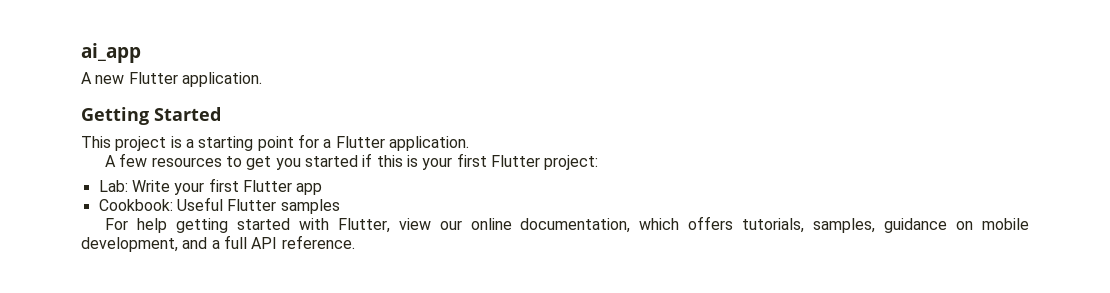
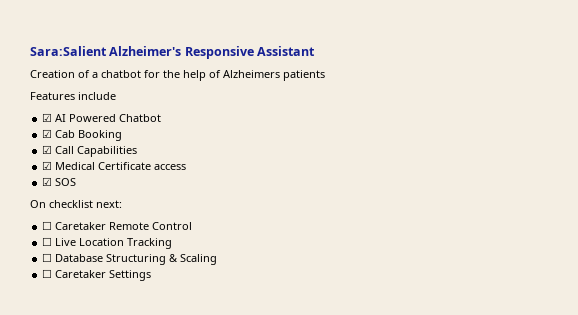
- ai_app
- A new Flutter application.
- Getting Started
- This project is a starting point for a Flutter application.
- A few resources to get you started if this is your first Flutter project:
- Lab: Write your first Flutter app
- Cookbook: Useful Flutter samples
- For help getting started with Flutter, view our online documentation, which offers tutorials, samples, guidance on mobile development, and a full API reference.
+ Sara:Salient Alzheimer's Responsive Assistant
+ Creation of a chatbot for the help of Alzheimers patients
+ Features include
+ ☑ AI Powered Chatbot
+ ☑ Cab Booking
+ ☑ Call Capabilities
+ ☑ Medical Certificate access
+ ☑ SOS
+ On checklist next:
+ ☐ Caretaker Remote Control
+ ☐ Live Location Tracking
+ ☐ Database Structuring & Scaling
+ ☐ Caretaker Settings

